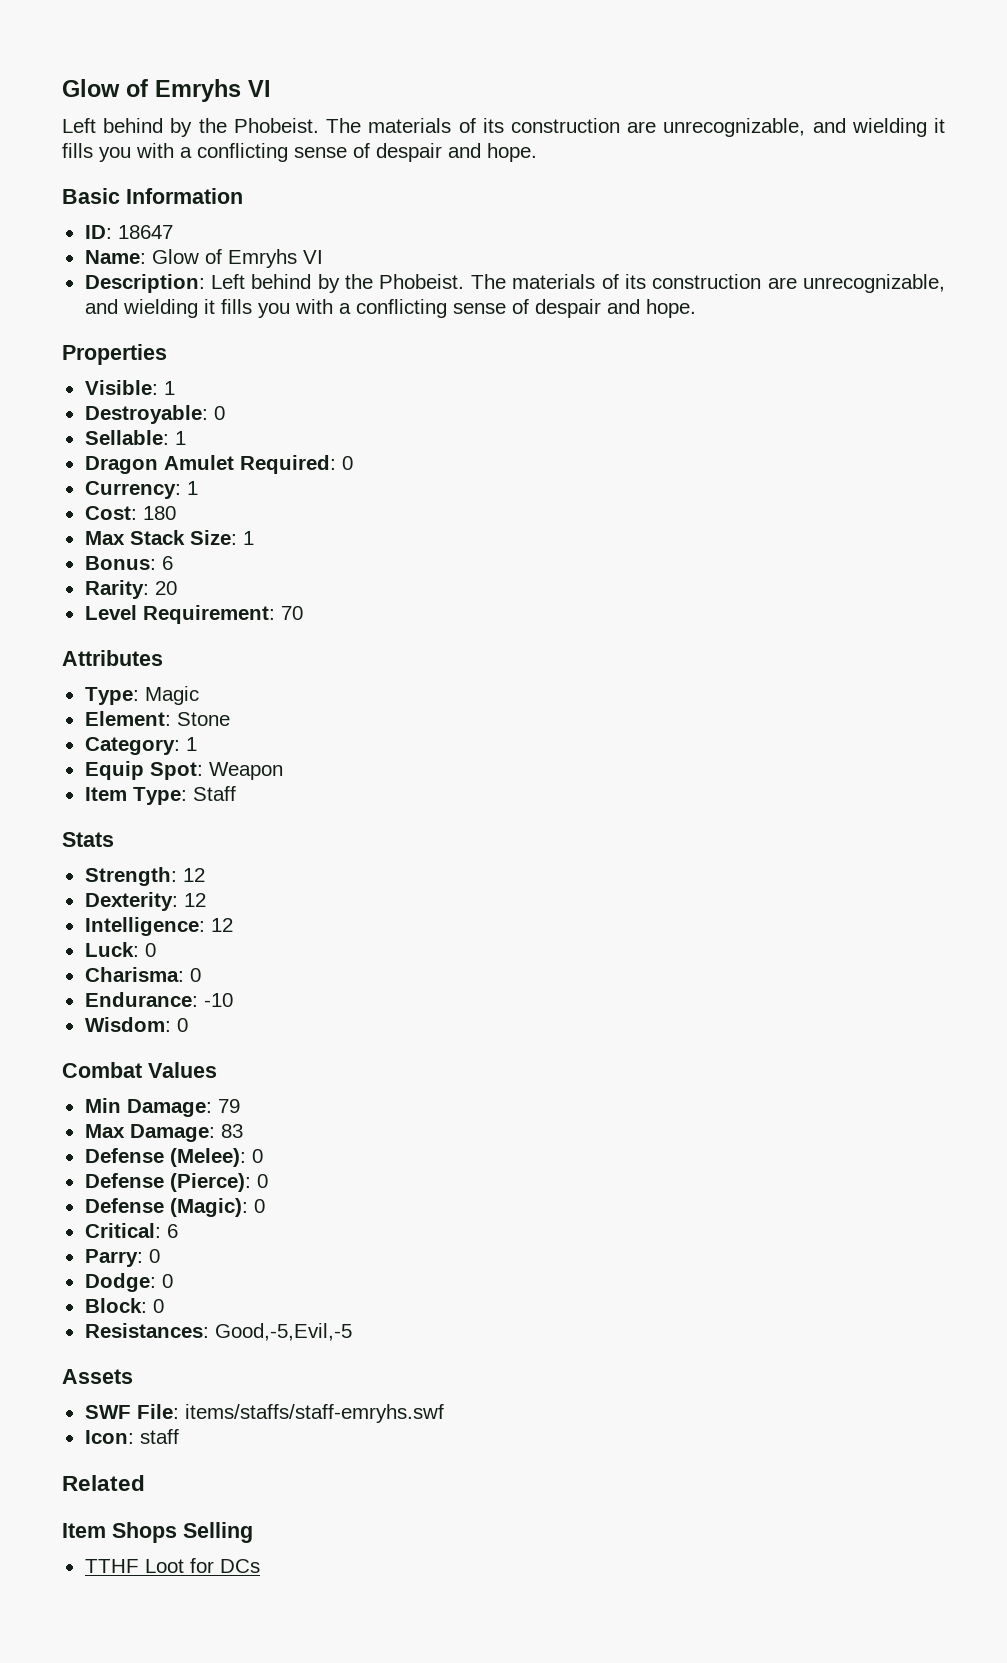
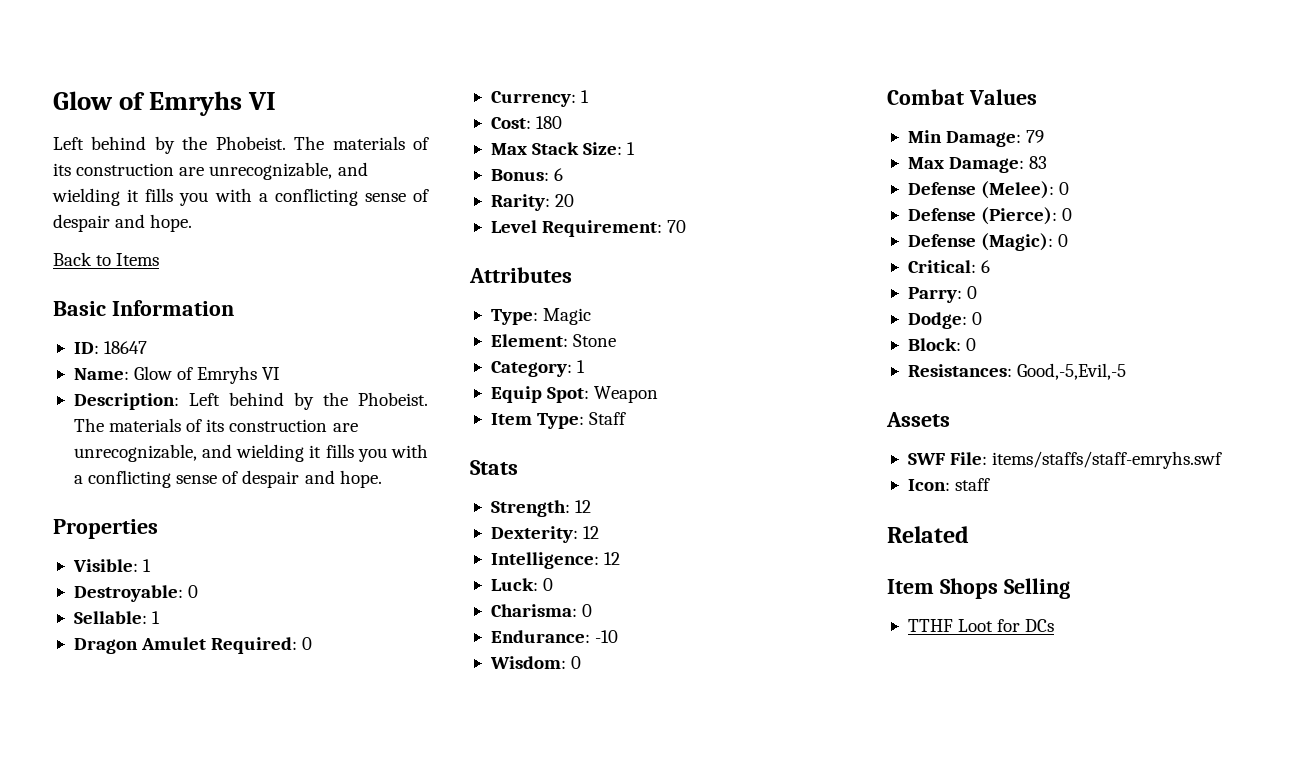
+ Back to Items

